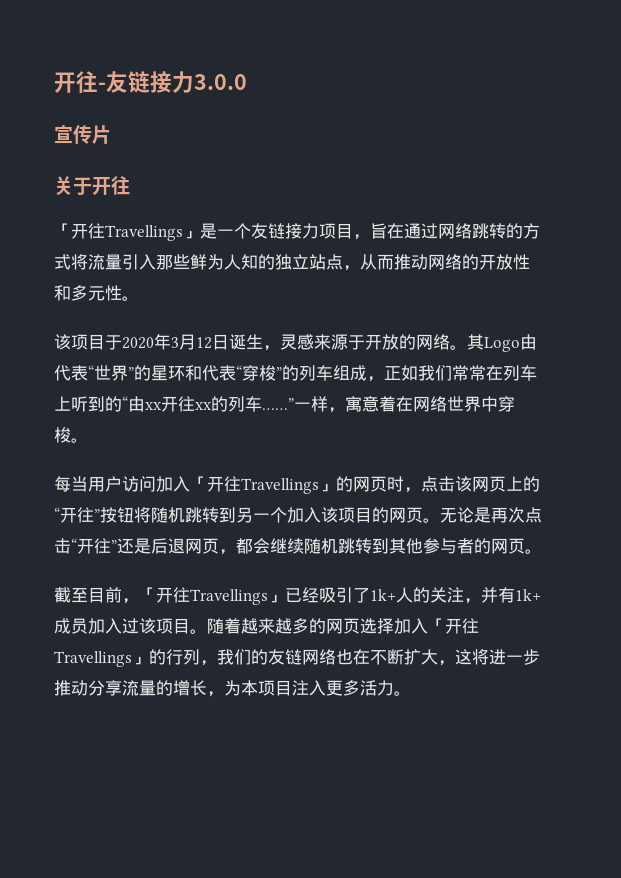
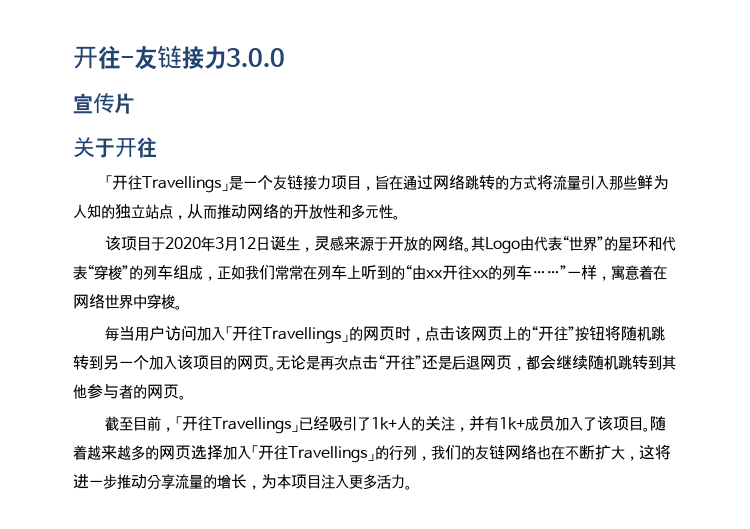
- 截至目前，「开往Travellings」已经吸引了1k+人的关注，并有1k+成员加入过该项目。
+ 截至目前，「开往Travellings」已经吸引了1k+人的关注，并有1k+成员加入了该项目。

